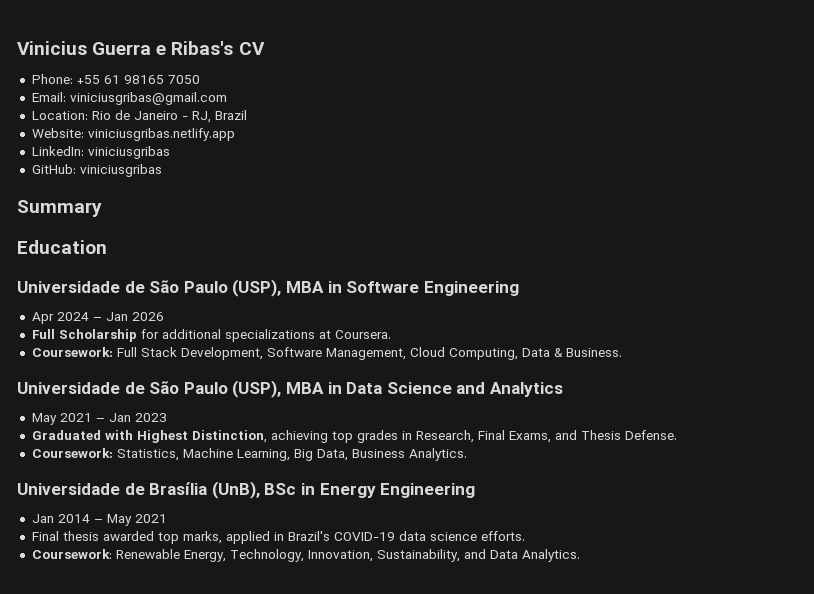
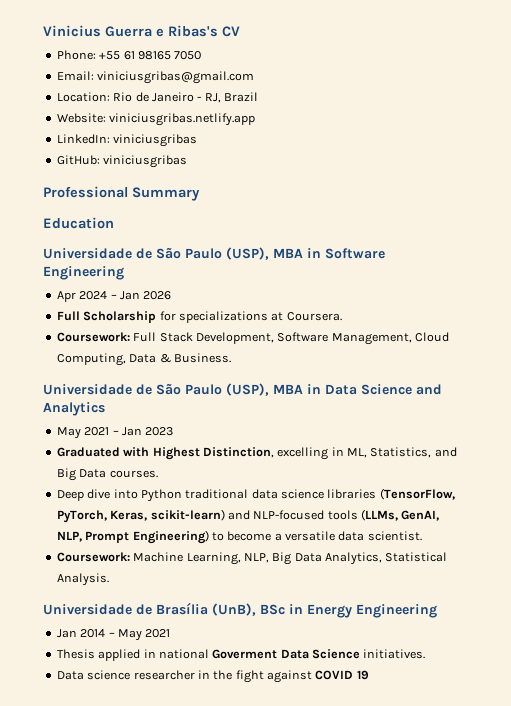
- Summary
+ Professional Summary
- Full Scholarship for additional specializations at Coursera.
+ Full Scholarship for specializations at Coursera.
- Graduated with Highest Distinction, achieving top grades in Research, Final Exams, and Thesis Defense.
- Coursework: Statistics, Machine Learning, Big Data, Business Analytics.
+ Graduated with Highest Distinction, excelling in ML, Statistics, and Big Data courses.
+ Deep dive into Python traditional data science libraries (TensorFlow, PyTorch, Keras, scikit-learn) and NLP-focused tools (LLMs, GenAI, NLP, Prompt Engineering) to become a versatile data scientist.
+ Coursework: Machine Learning, NLP, Big Data Analytics, Statistical Analysis.
- Final thesis awarded top marks, applied in Brazil's COVID-19 data science efforts.
- Coursework: Renewable Energy, Technology, Innovation, Sustainability, and Data Analytics.
+ Thesis applied in national Goverment Data Science initiatives.
+ Data science researcher in the fight against COVID 19

